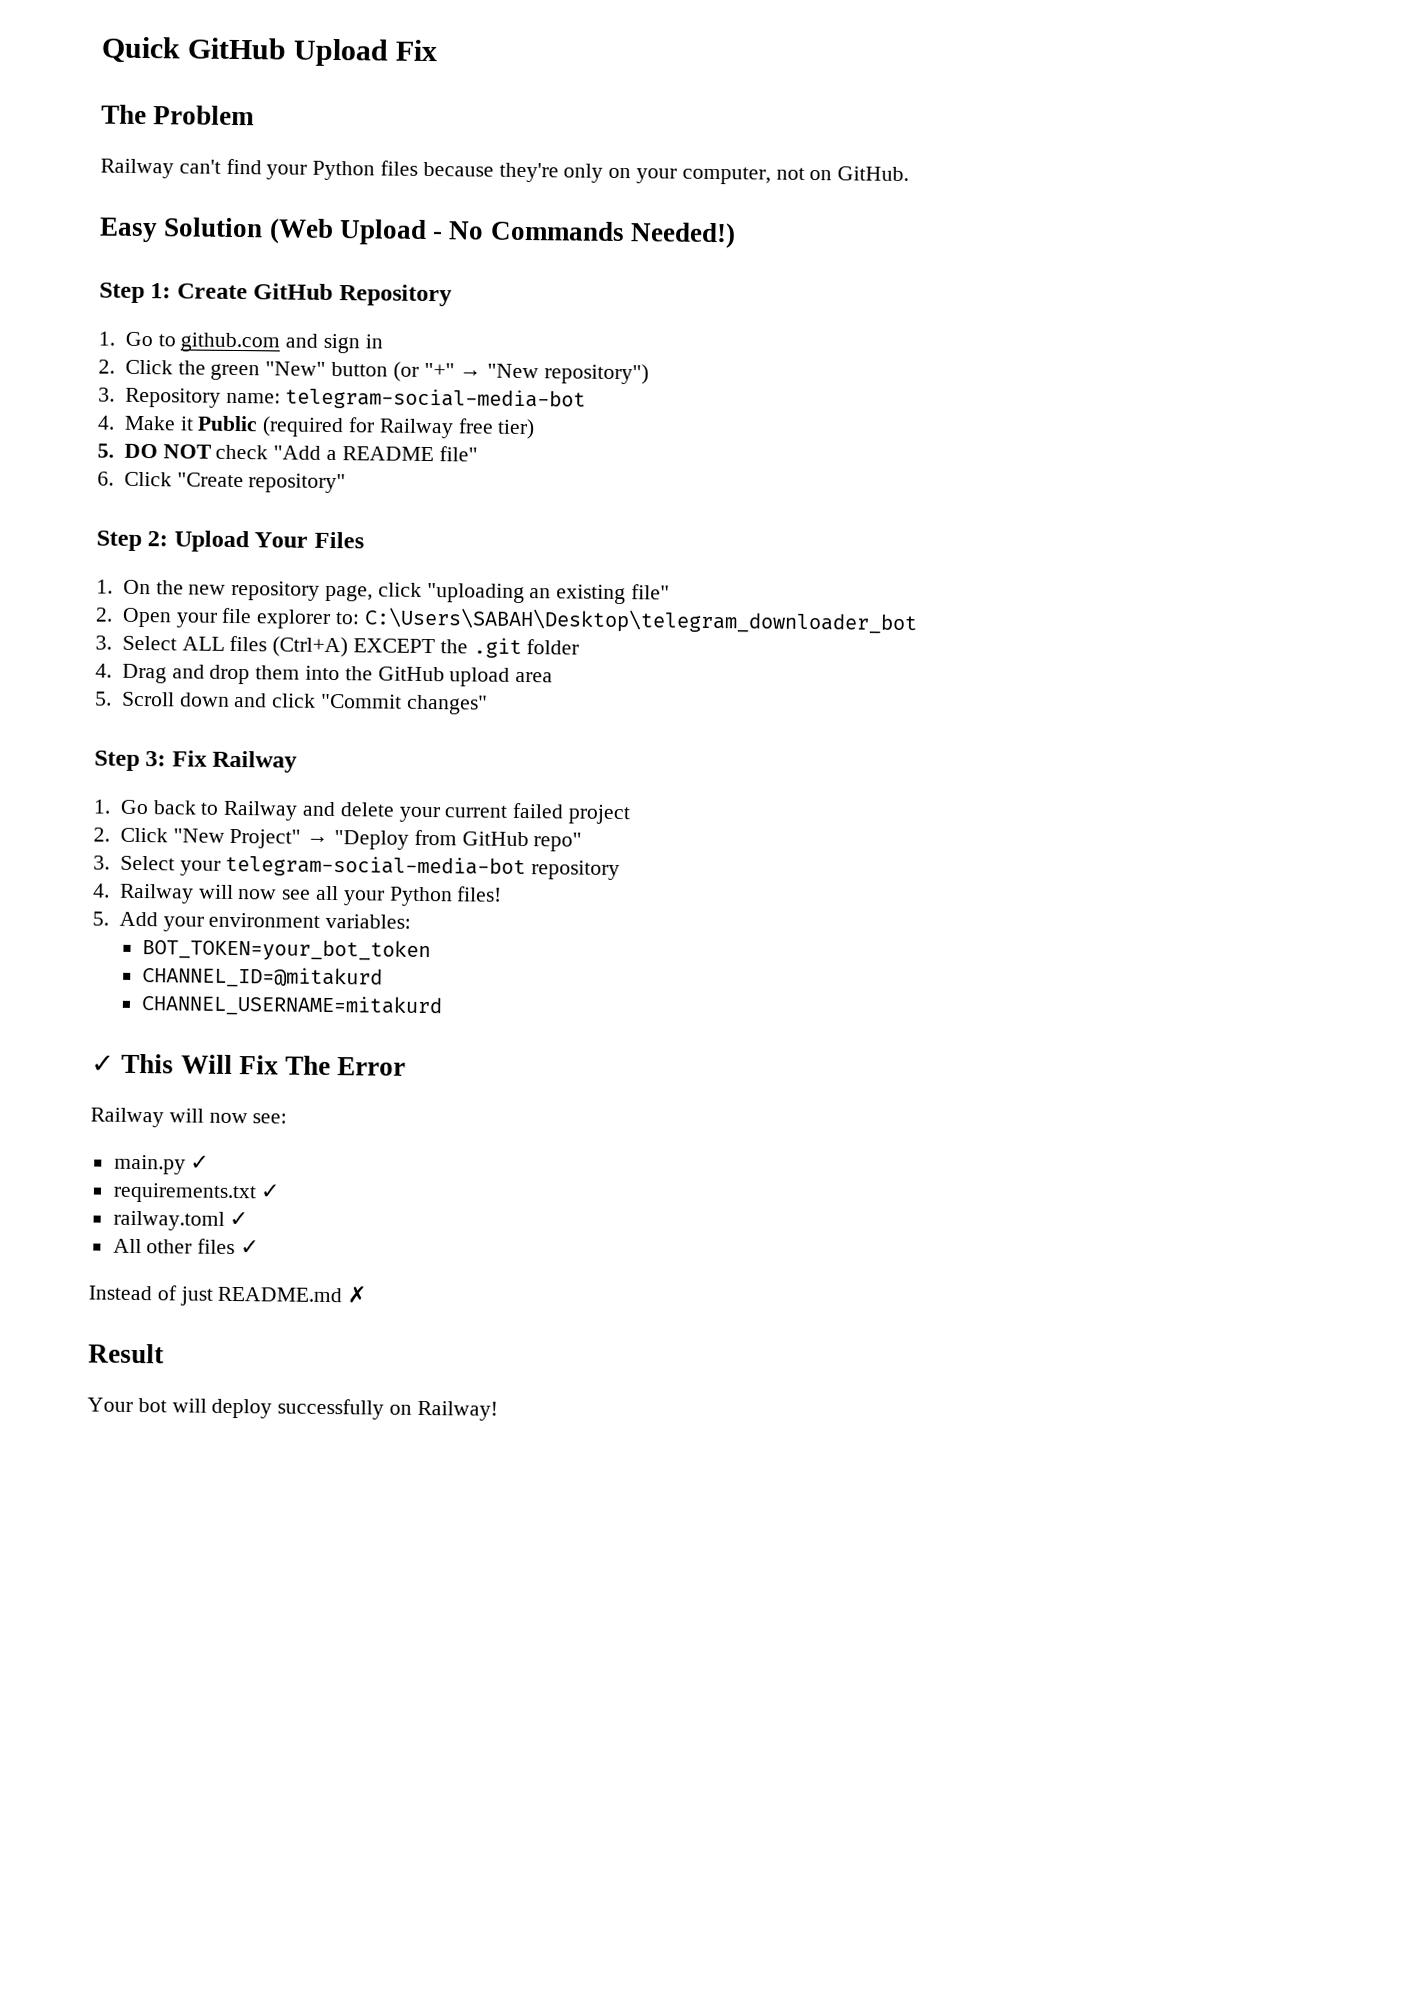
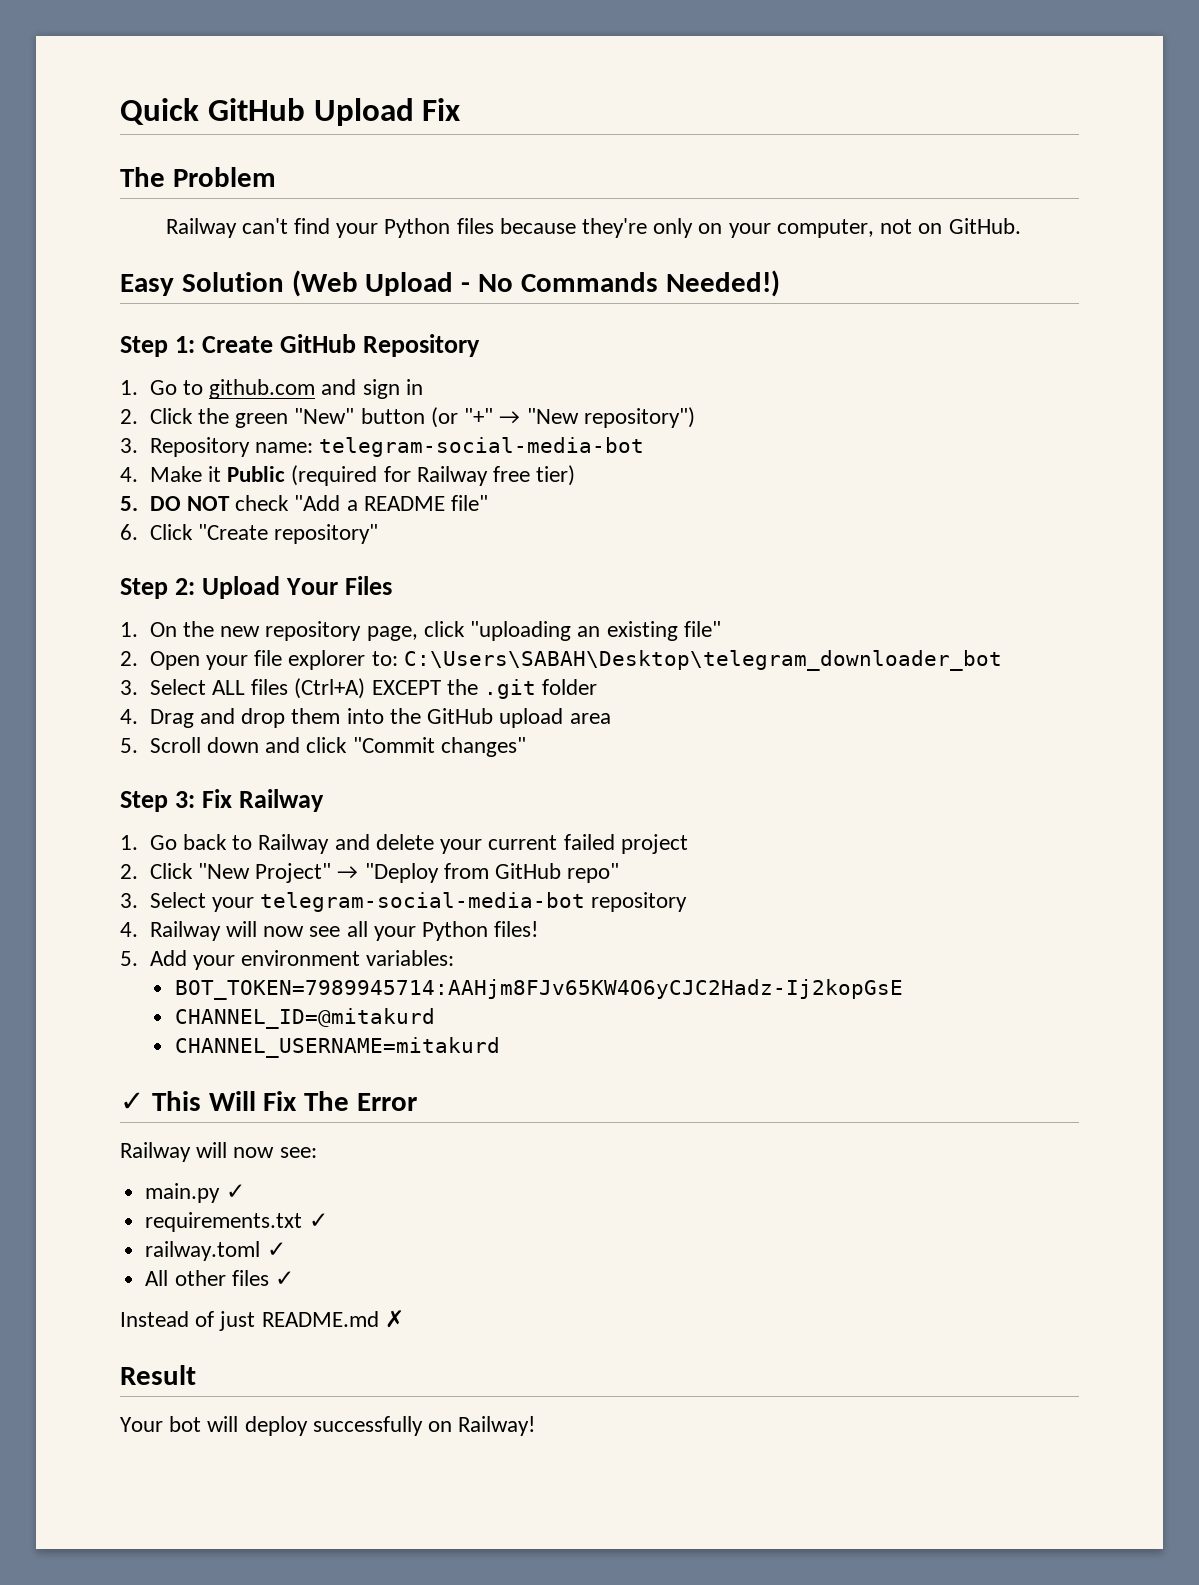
- BOT_TOKEN=your_bot_token
+ BOT_TOKEN=7989945714:AAHjm8FJv65KW4O6yCJC2Hadz-Ij2kopGsE

